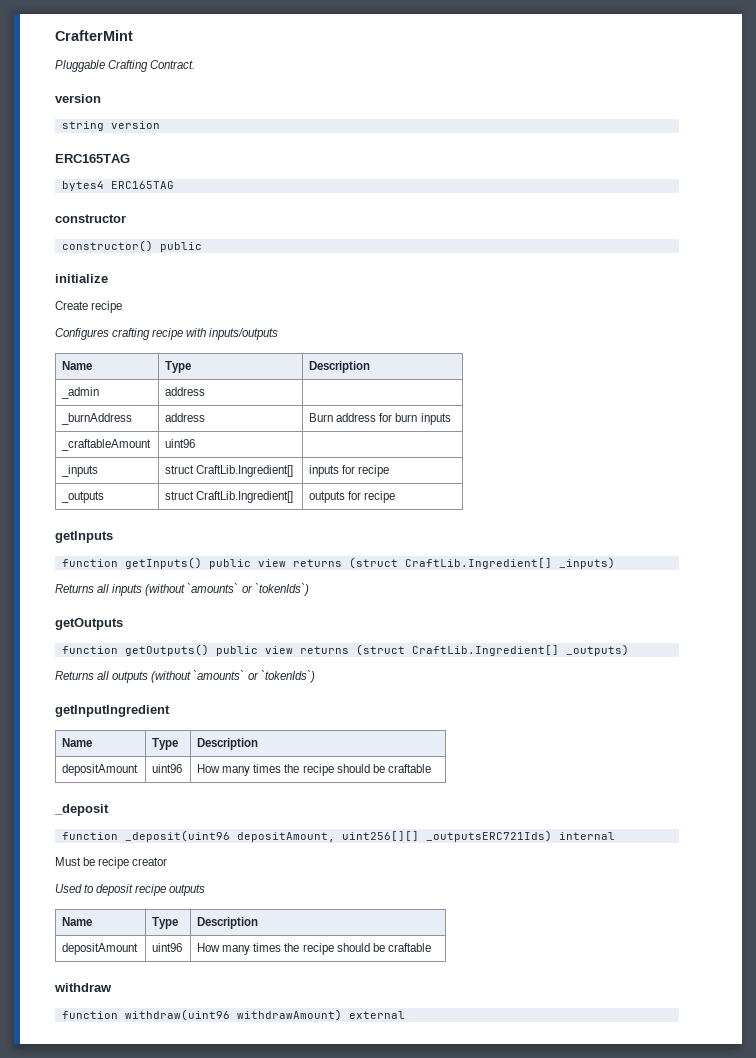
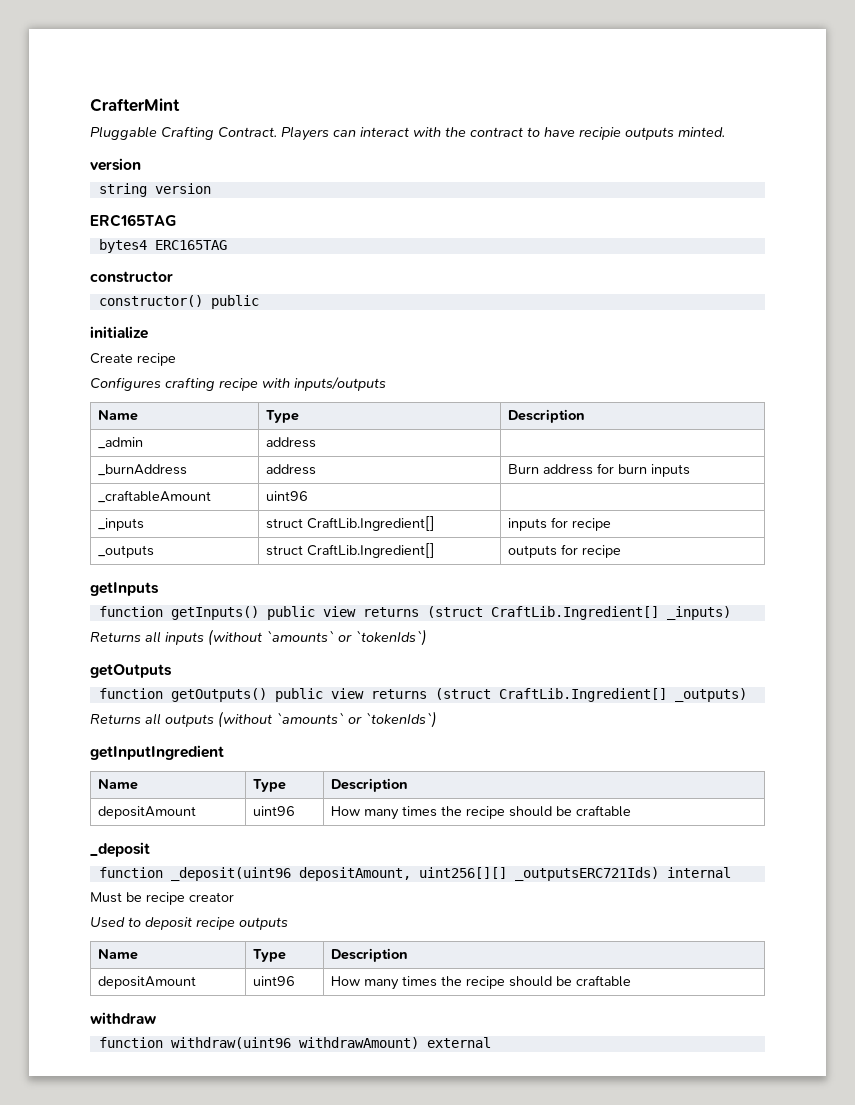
+ Players can interact with the contract to have recipie outputs minted.

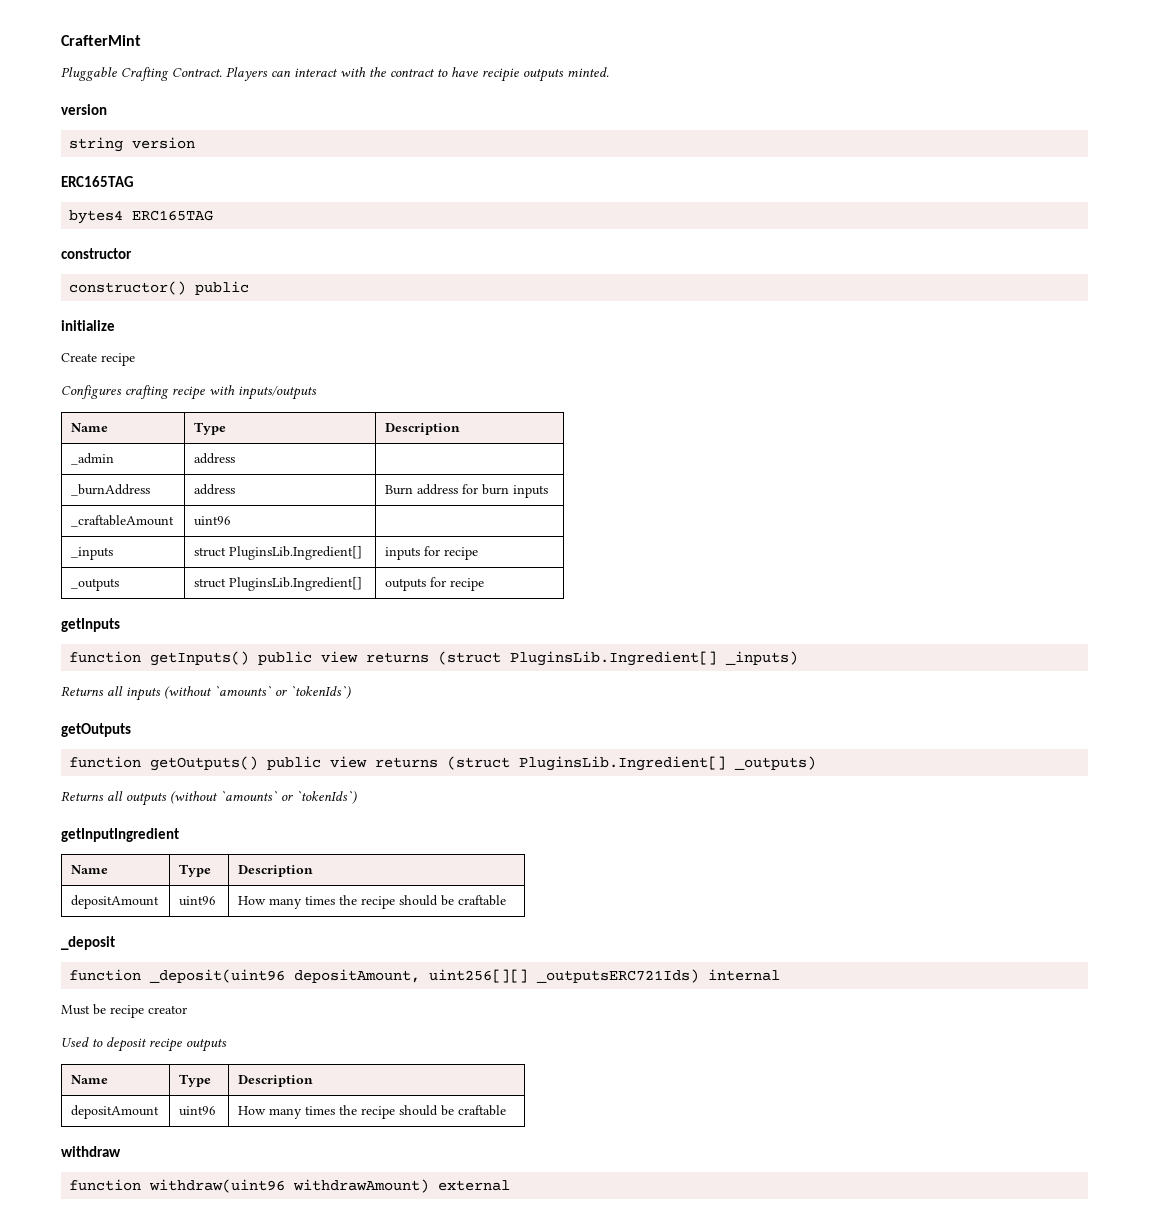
- _inputs | struct CraftLib.Ingredient[] | inputs for recipe
+ _inputs | struct PluginsLib.Ingredient[] | inputs for recipe
- _outputs | struct CraftLib.Ingredient[] | outputs for recipe
+ _outputs | struct PluginsLib.Ingredient[] | outputs for recipe
- function getInputs() public view returns (struct CraftLib.Ingredient[] _inputs)
+ function getInputs() public view returns (struct PluginsLib.Ingredient[] _inputs)
- function getOutputs() public view returns (struct CraftLib.Ingredient[] _outputs)
+ function getOutputs() public view returns (struct PluginsLib.Ingredient[] _outputs)

